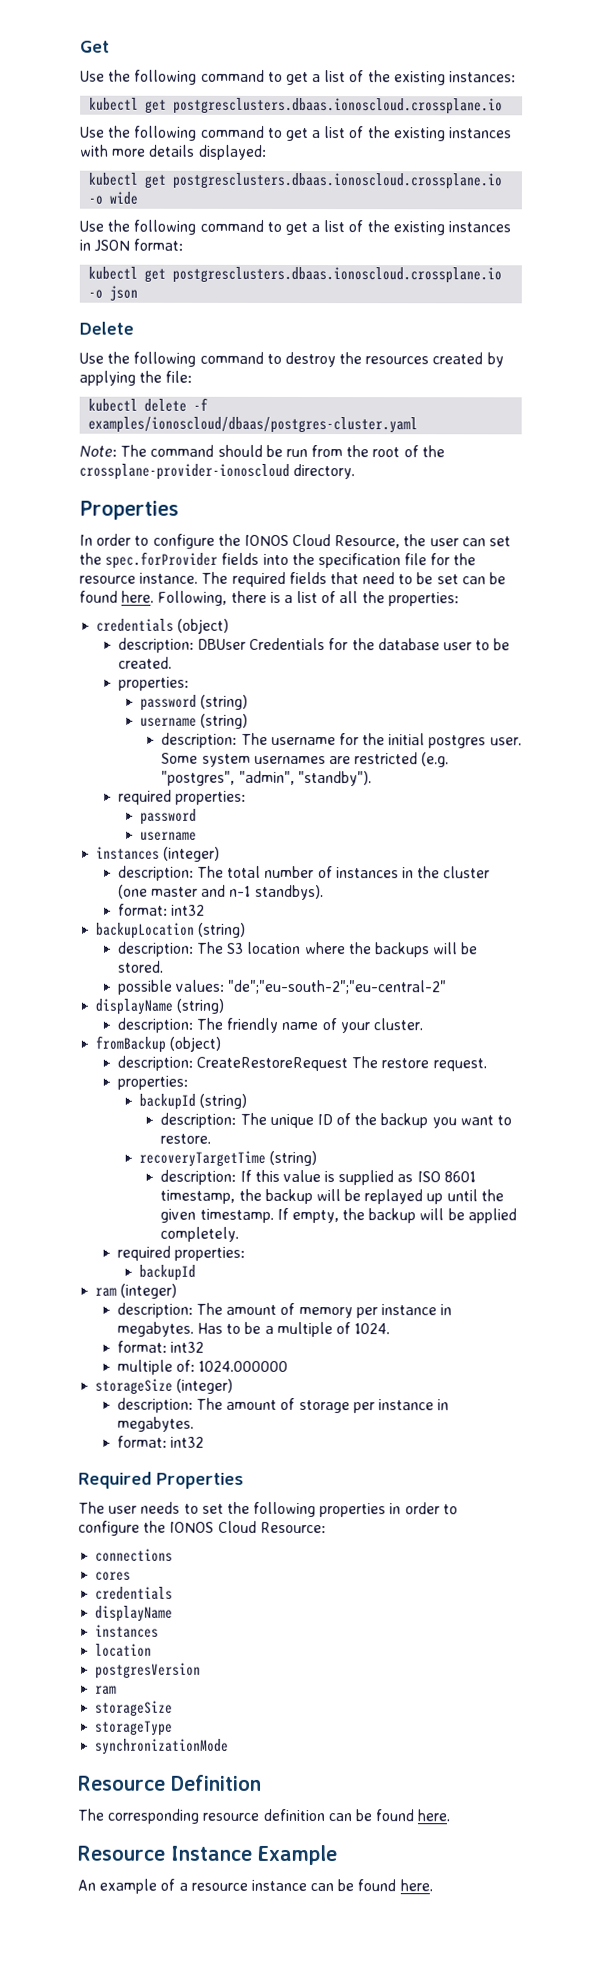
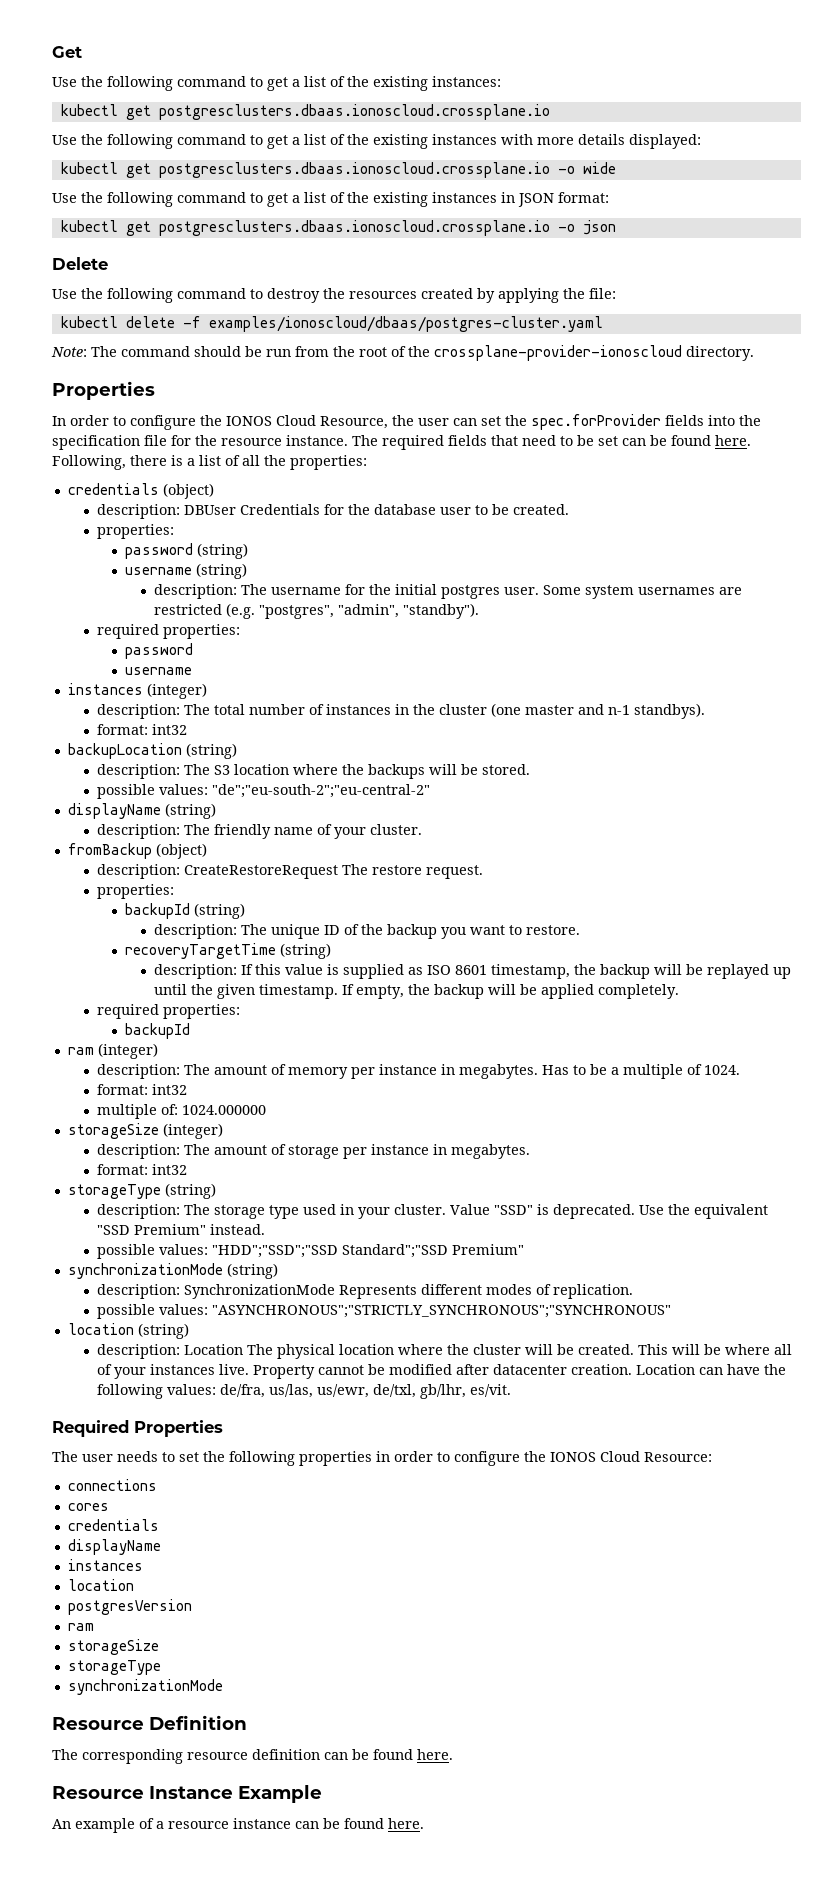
+ storageType (string)
+ description: The storage type used in your cluster. Value "SSD" is deprecated. Use the equivalent "SSD Premium" instead.
+ possible values: "HDD";"SSD";"SSD Standard";"SSD Premium"
+ synchronizationMode (string)
+ description: SynchronizationMode Represents different modes of replication.
+ possible values: "ASYNCHRONOUS";"STRICTLY_SYNCHRONOUS";"SYNCHRONOUS"
+ location (string)
+ description: Location The physical location where the cluster will be created. This will be where all of your instances live. Property cannot be modified after datacenter creation. Location can have the following values: de/fra, us/las, us/ewr, de/txl, gb/lhr, es/vit.

